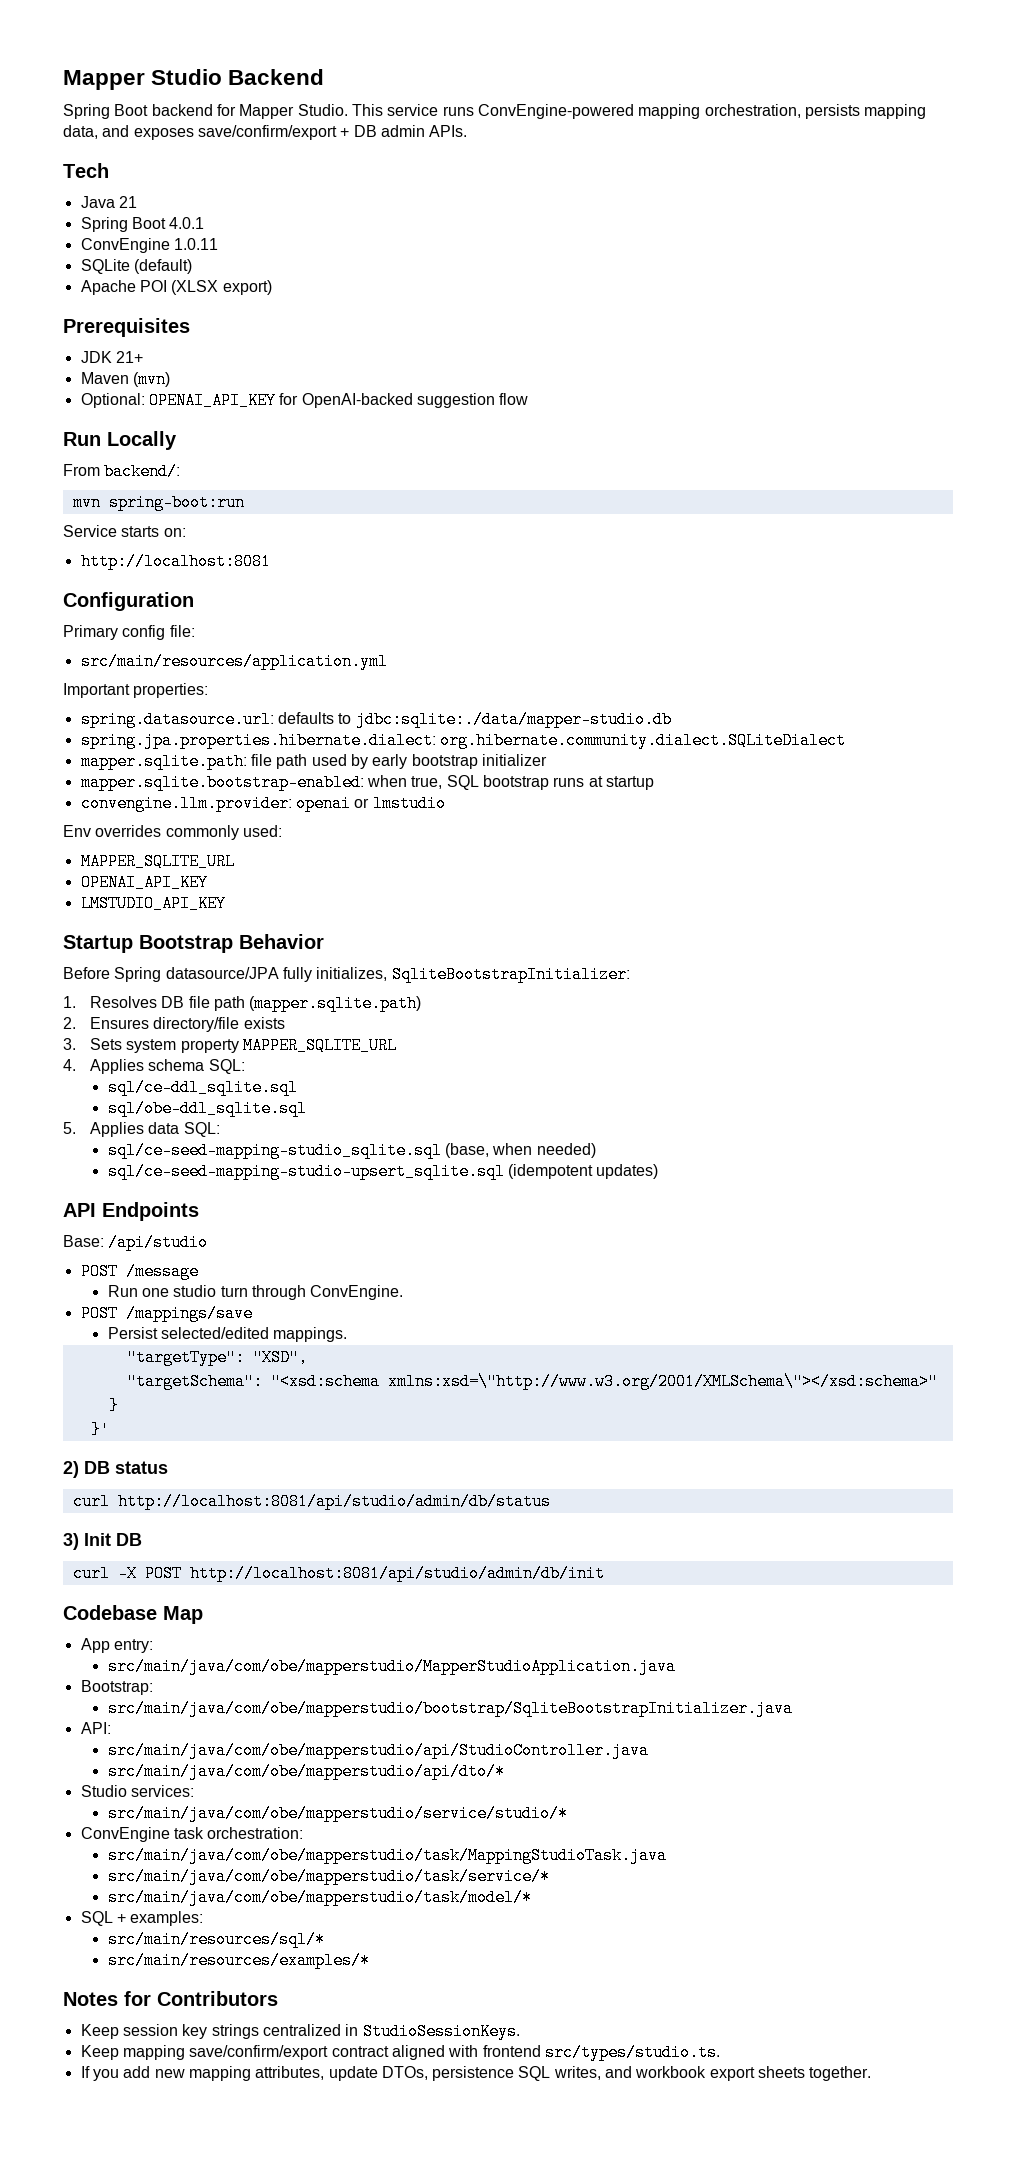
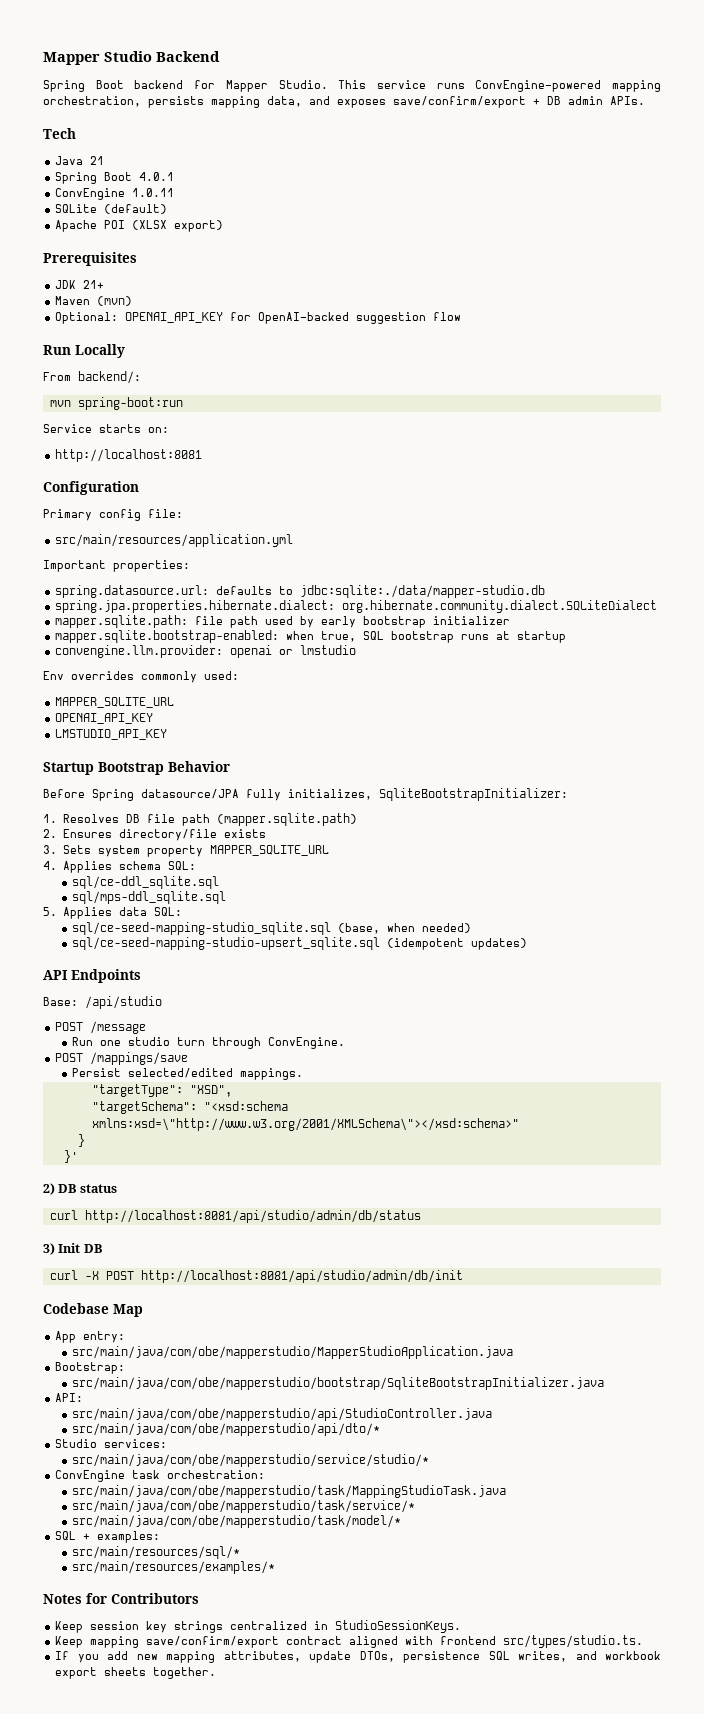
- sql/obe-ddl_sqlite.sql
+ sql/mps-ddl_sqlite.sql

